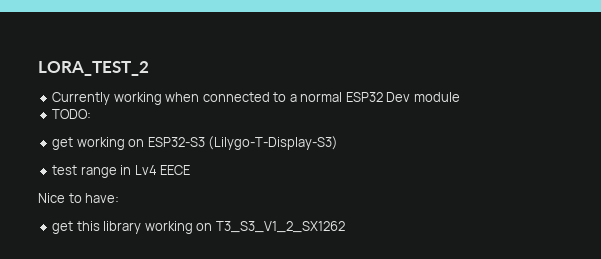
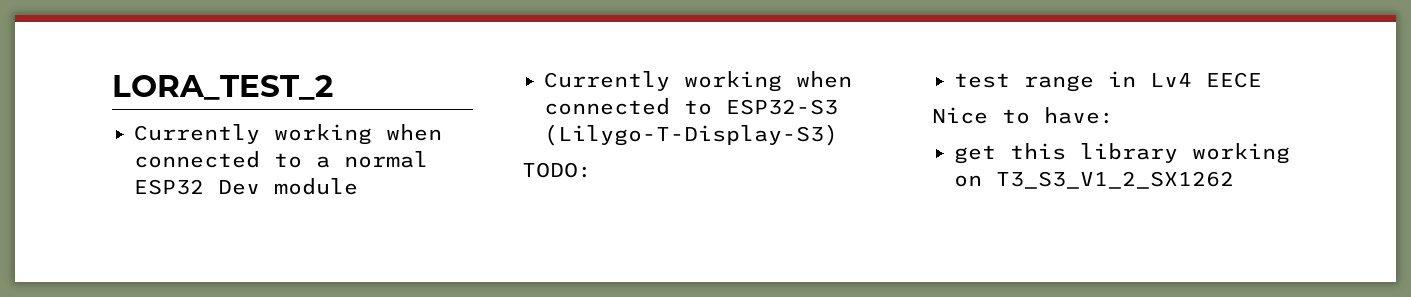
- TODO:
- get working on ESP32-S3 (Lilygo-T-Display-S3)
+ Currently working when connected to ESP32-S3 (Lilygo-T-Display-S3)
+ TODO:

